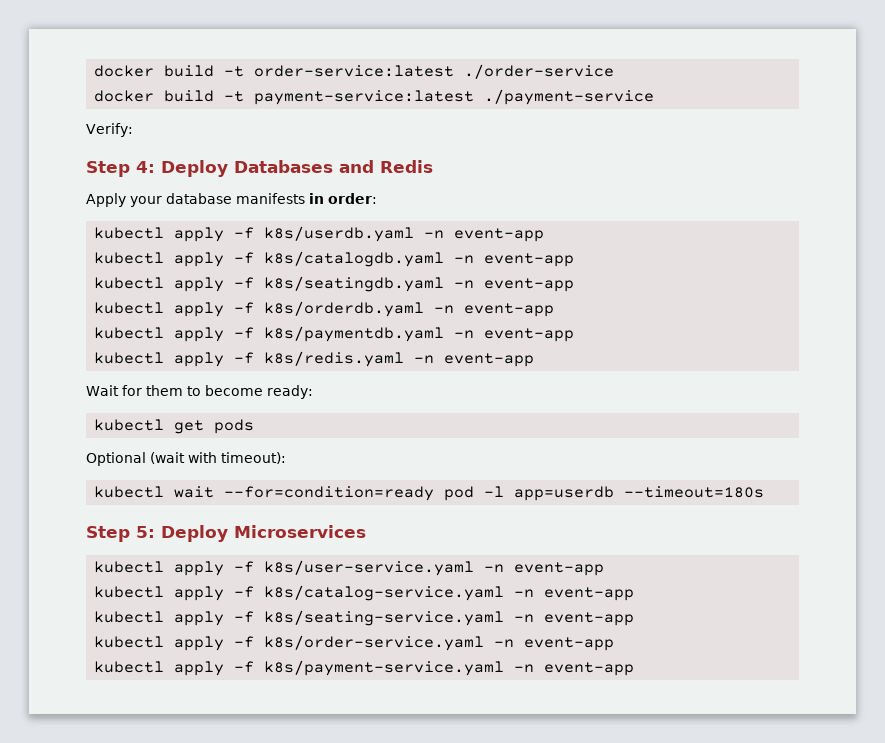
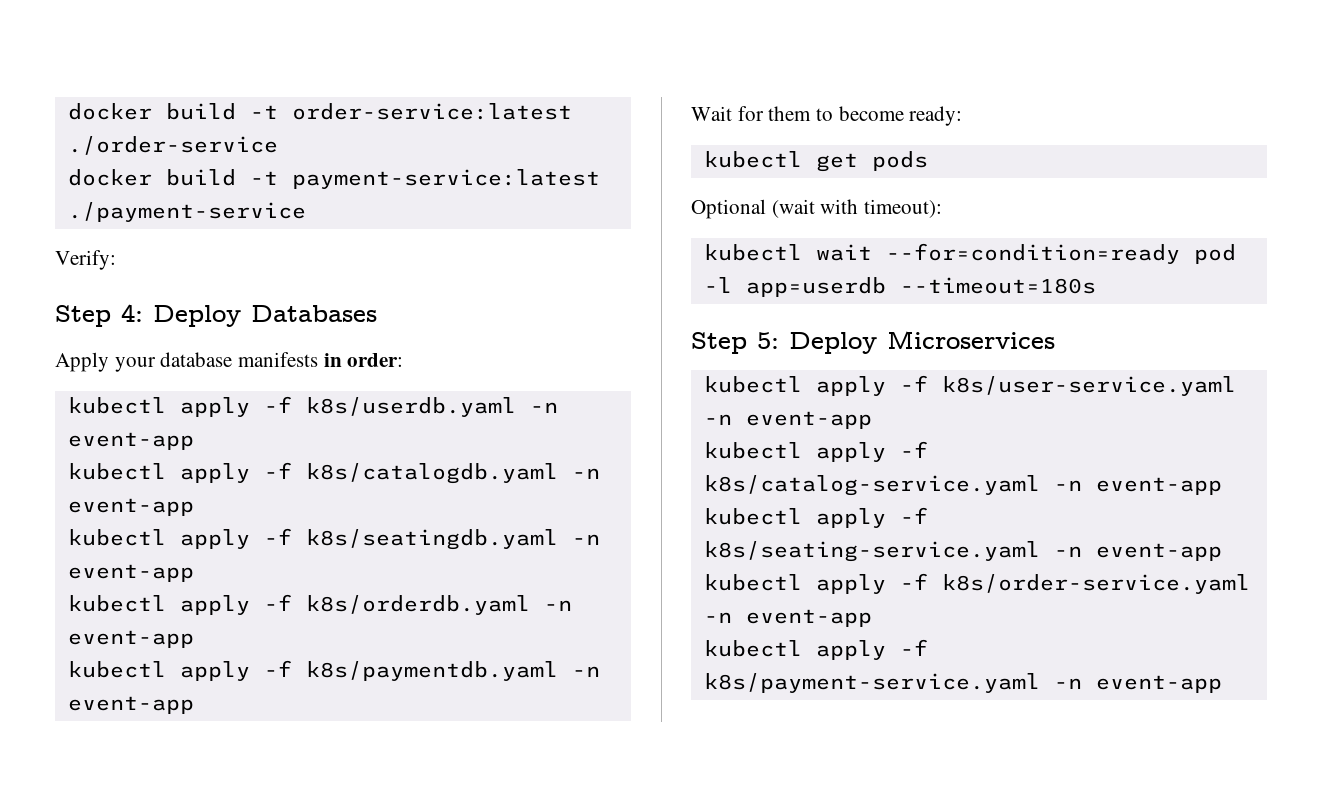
- Step 4: Deploy Databases and Redis
+ Step 4: Deploy Databases
- kubectl apply -f k8s/redis.yaml -n event-app

